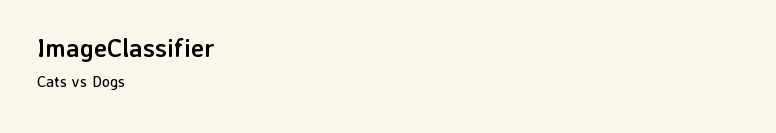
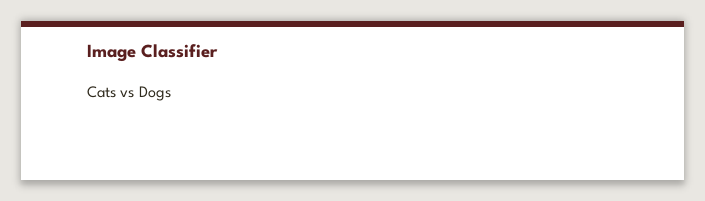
- ImageClassifier
+ Image Classifier

